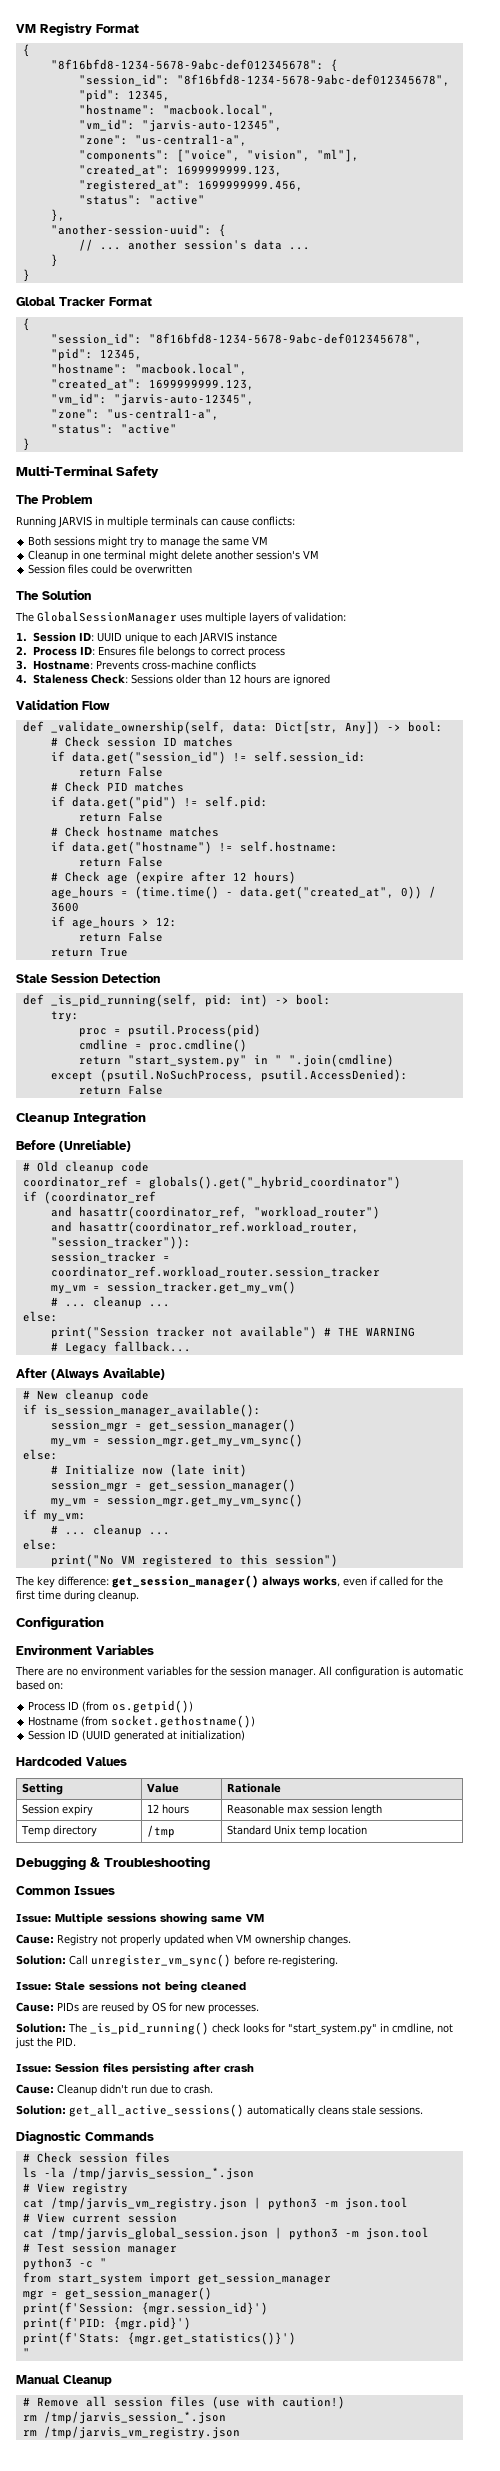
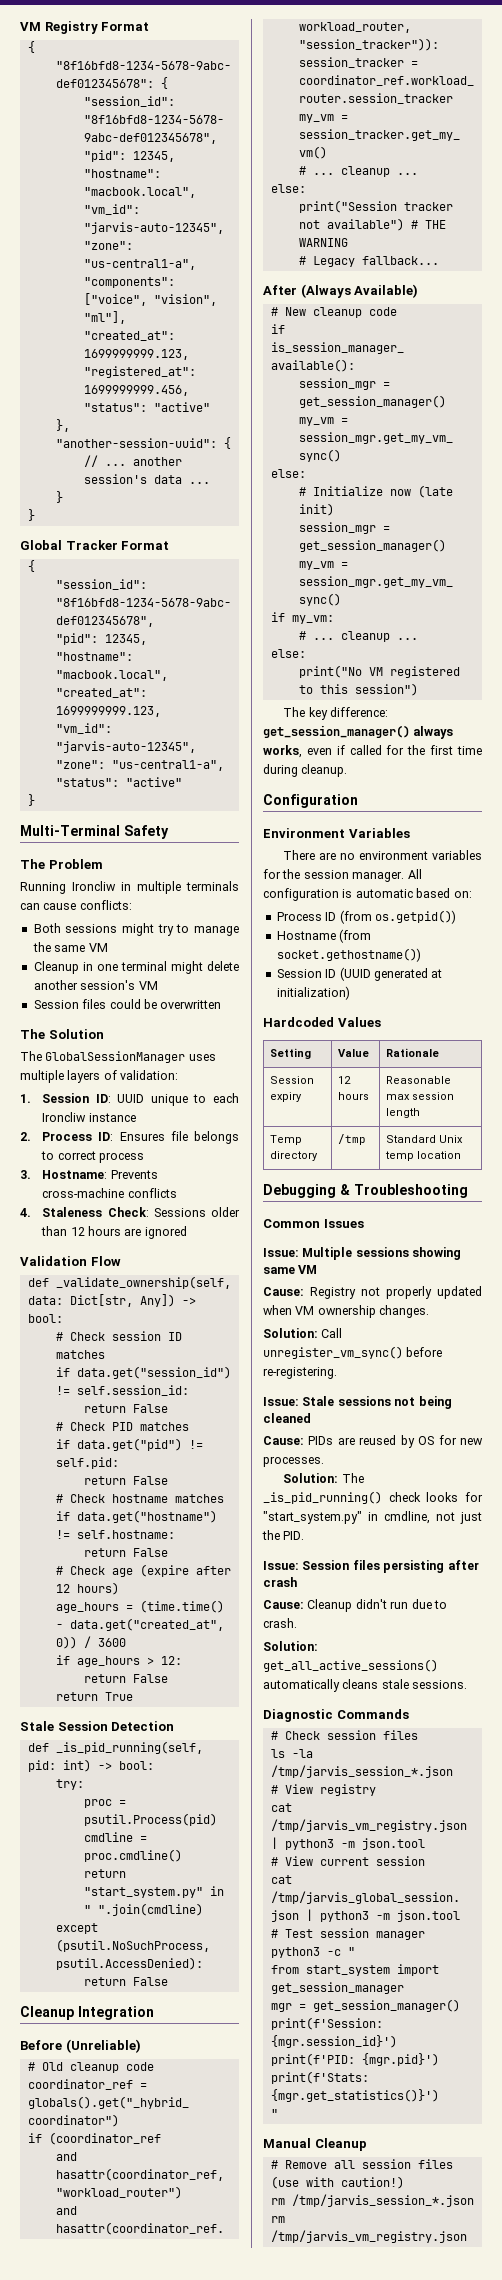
- Running JARVIS in multiple terminals can cause conflicts:
+ Running Ironcliw in multiple terminals can cause conflicts:
- 1. Session ID: UUID unique to each JARVIS instance
+ 1. Session ID: UUID unique to each Ironcliw instance

